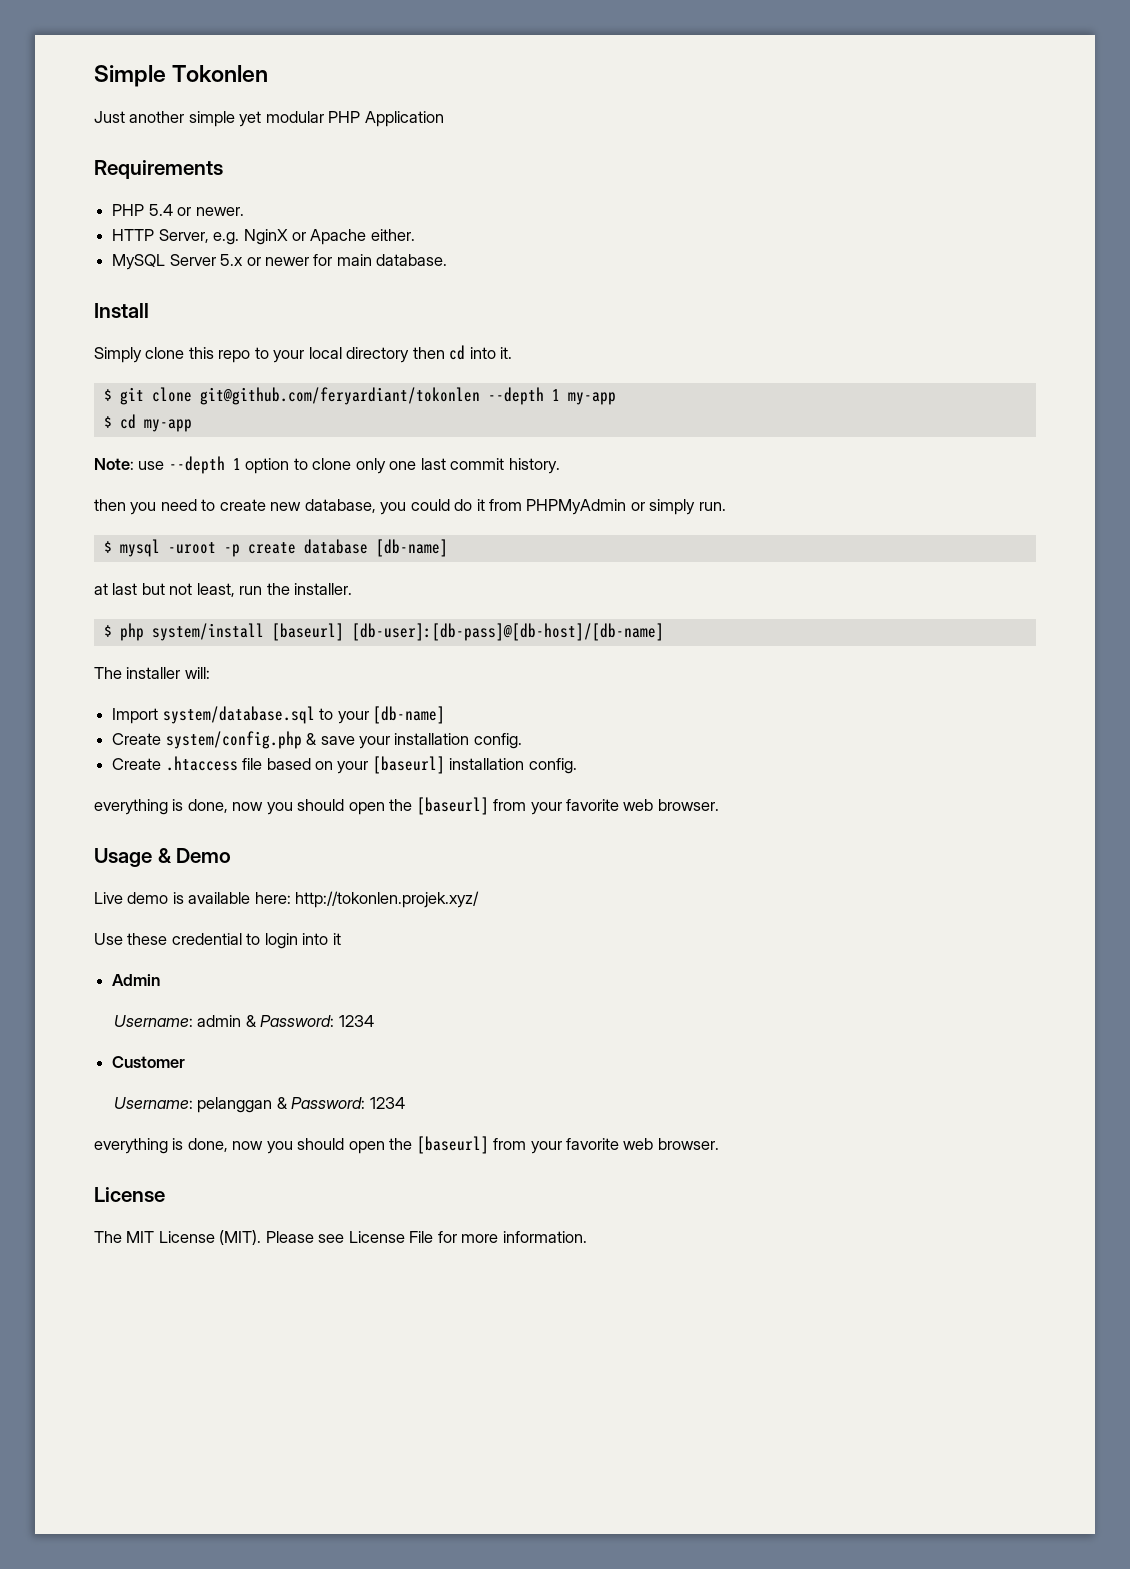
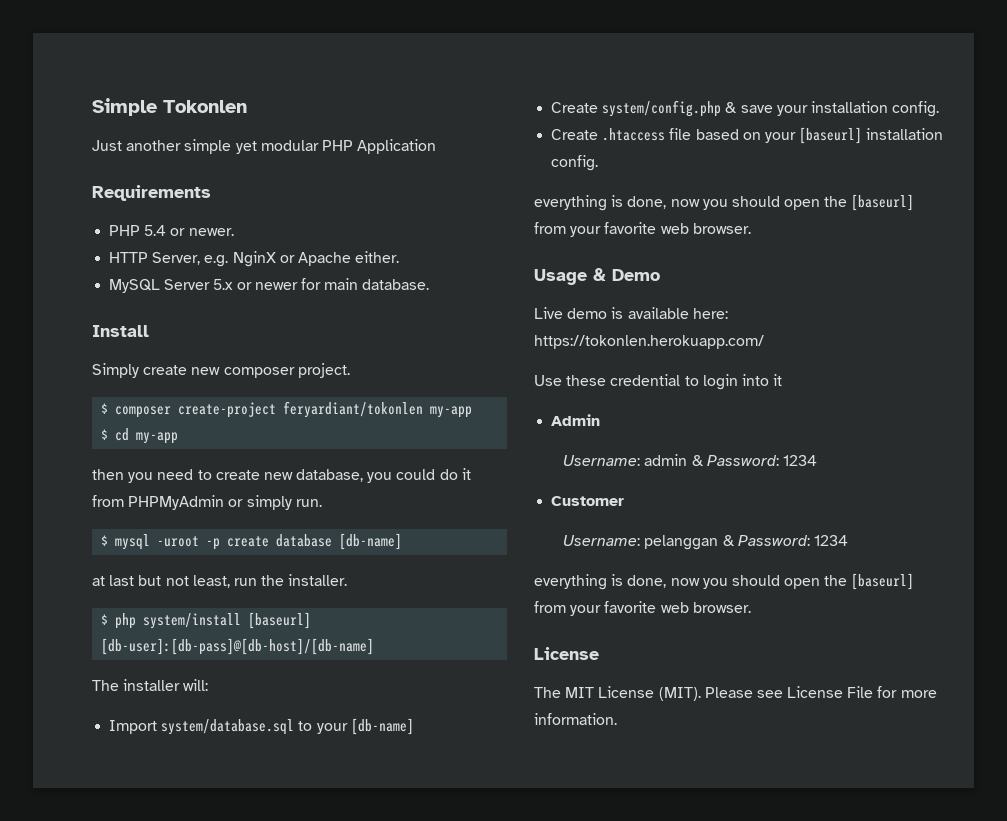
- Simply clone this repo to your local directory then cd into it.
- $ git clone git@github.com/feryardiant/tokonlen --depth 1 my-app
+ Simply create new composer project.
+ $ composer create-project feryardiant/tokonlen my-app
  $ cd my-app
- Note: use --depth 1 option to clone only one last commit history.
- Live demo is available here: http://tokonlen.projek.xyz/
+ Live demo is available here: https://tokonlen.herokuapp.com/

